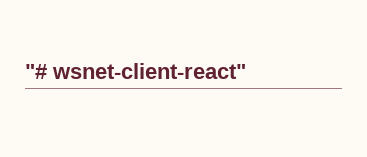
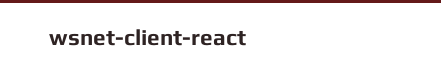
- "# wsnet-client-react"
+ wsnet-client-react

